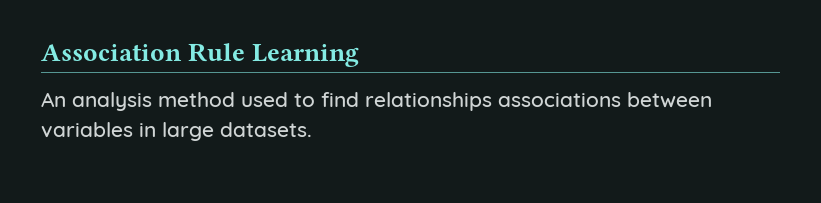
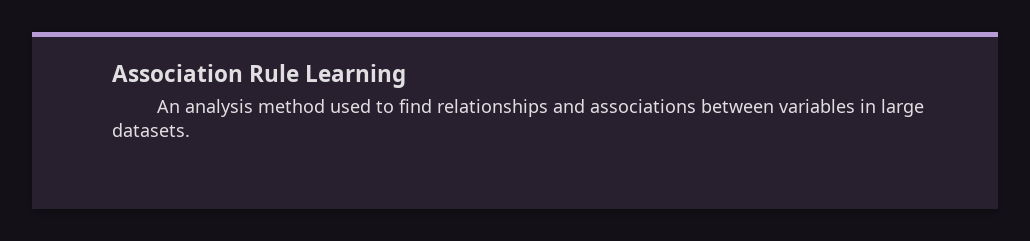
- An analysis method used to find relationships associations between variables in large datasets.
+ An analysis method used to find relationships and associations between variables in large datasets.

